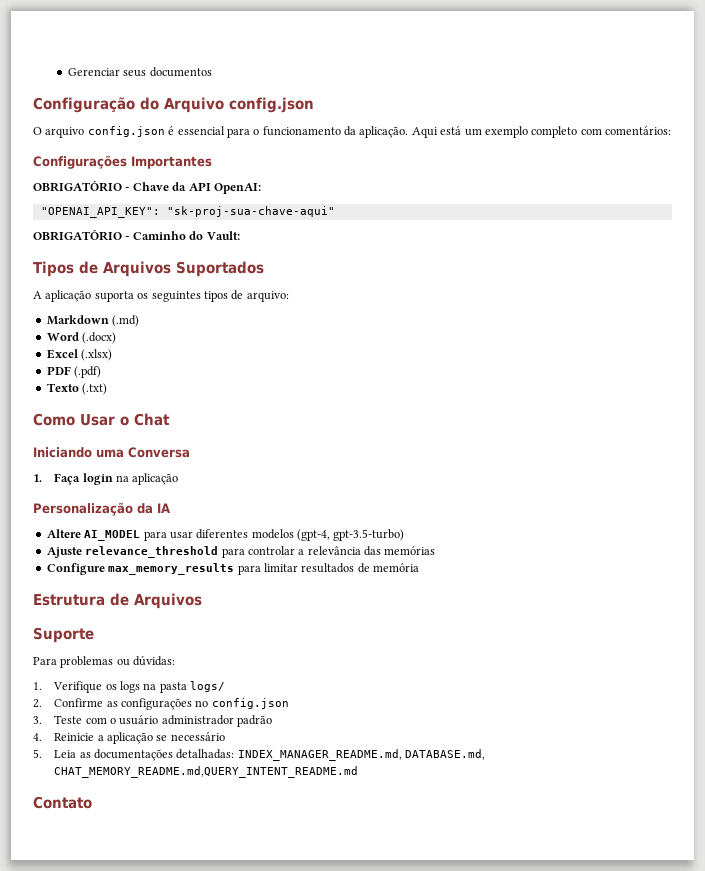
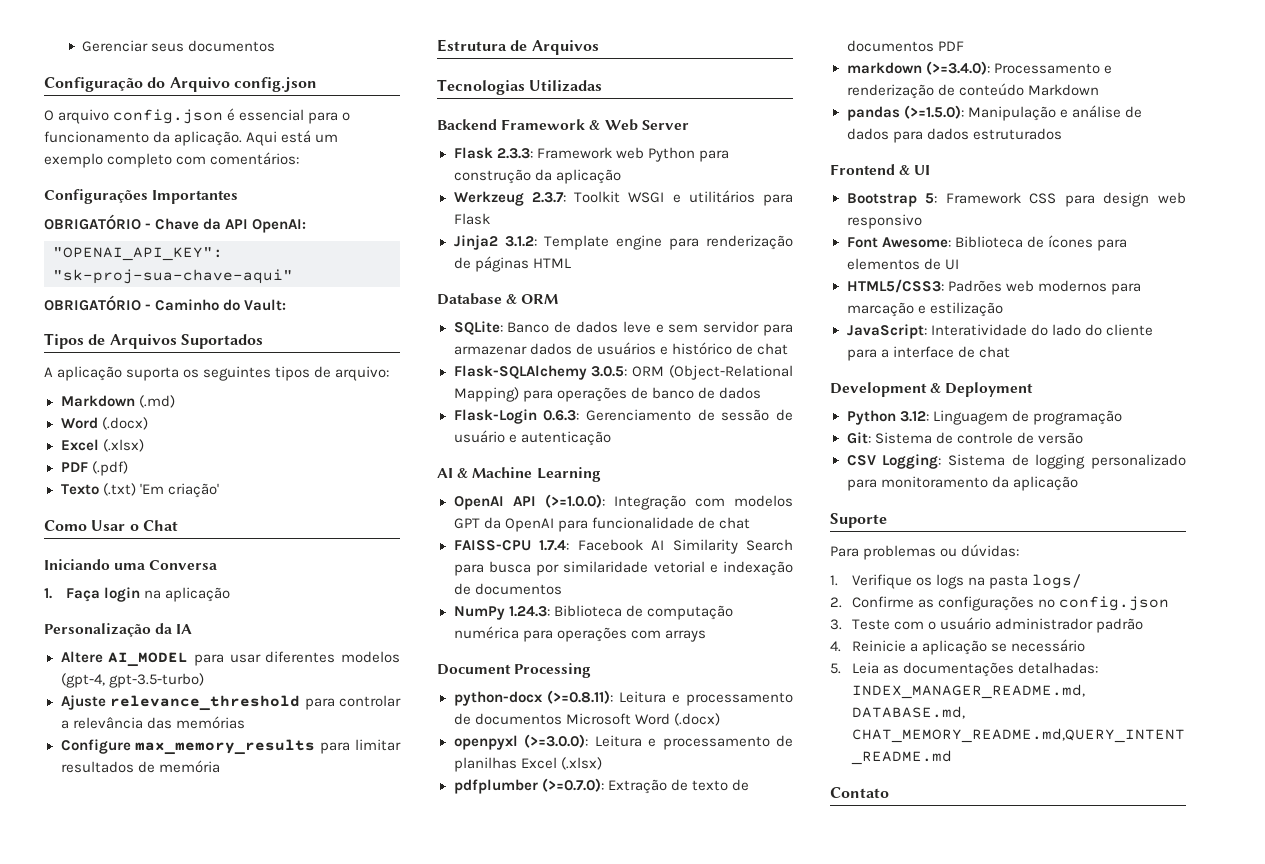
- Texto (.txt)
+ Texto (.txt) 'Em criação'
+ Tecnologias Utilizadas
+ Backend Framework & Web Server
+ Flask 2.3.3: Framework web Python para construção da aplicação
+ Werkzeug 2.3.7: Toolkit WSGI e utilitários para Flask
+ Jinja2 3.1.2: Template engine para renderização de páginas HTML
+ Database & ORM
+ SQLite: Banco de dados leve e sem servidor para armazenar dados de usuários e histórico de chat
+ Flask-SQLAlchemy 3.0.5: ORM (Object-Relational Mapping) para operações de banco de dados
+ Flask-Login 0.6.3: Gerenciamento de sessão de usuário e autenticação
+ AI & Machine Learning
+ OpenAI API (>=1.0.0): Integração com modelos GPT da OpenAI para funcionalidade de chat
+ FAISS-CPU 1.7.4: Facebook AI Similarity Search para busca por similaridade vetorial e indexação de documentos
+ NumPy 1.24.3: Biblioteca de computação numérica para operações com arrays
+ Document Processing
+ python-docx (>=0.8.11): Leitura e processamento de documentos Microsoft Word (.docx)
+ openpyxl (>=3.0.0): Leitura e processamento de planilhas Excel (.xlsx)
+ pdfplumber (>=0.7.0): Extração de texto de documentos PDF
+ markdown (>=3.4.0): Processamento e renderização de conteúdo Markdown
+ pandas (>=1.5.0): Manipulação e análise de dados para dados estruturados
+ Frontend & UI
+ Bootstrap 5: Framework CSS para design web responsivo
+ Font Awesome: Biblioteca de ícones para elementos de UI
+ HTML5/CSS3: Padrões web modernos para marcação e estilização
+ JavaScript: Interatividade do lado do cliente para a interface de chat
+ Development & Deployment
+ Python 3.12: Linguagem de programação
+ Git: Sistema de controle de versão
+ CSV Logging: Sistema de logging personalizado para monitoramento da aplicação

